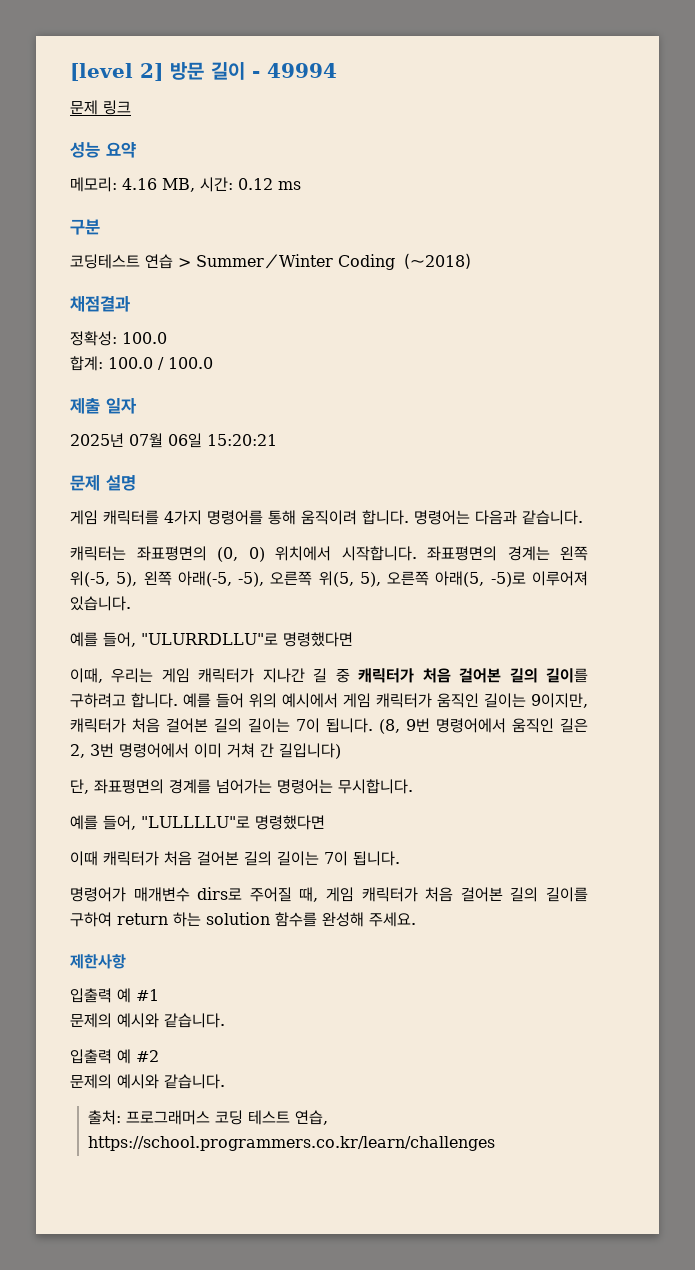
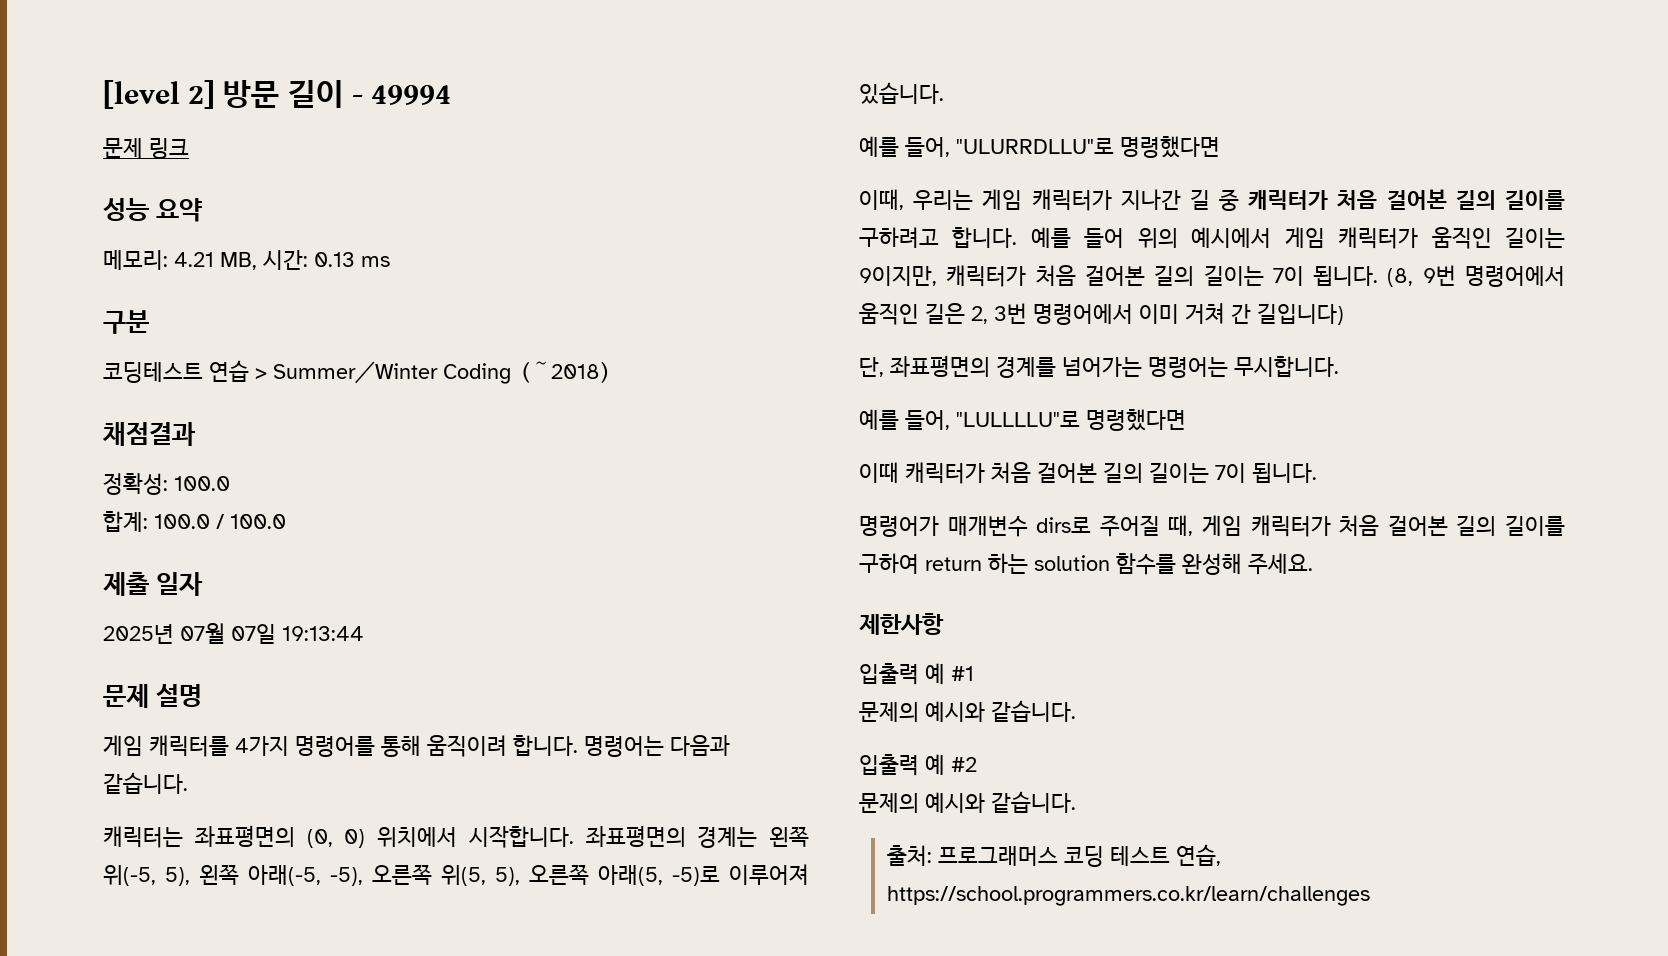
- 메모리: 4.16 MB, 시간: 0.12 ms
+ 메모리: 4.21 MB, 시간: 0.13 ms
- 2025년 07월 06일 15:20:21
+ 2025년 07월 07일 19:13:44

